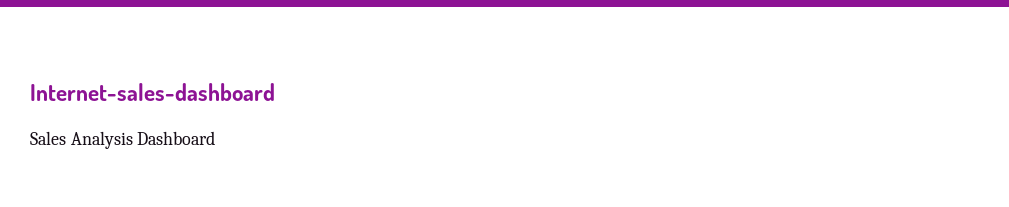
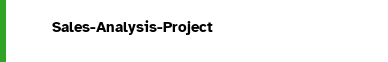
- Internet-sales-dashboard
- Sales Analysis Dashboard
+ Sales-Analysis-Project

